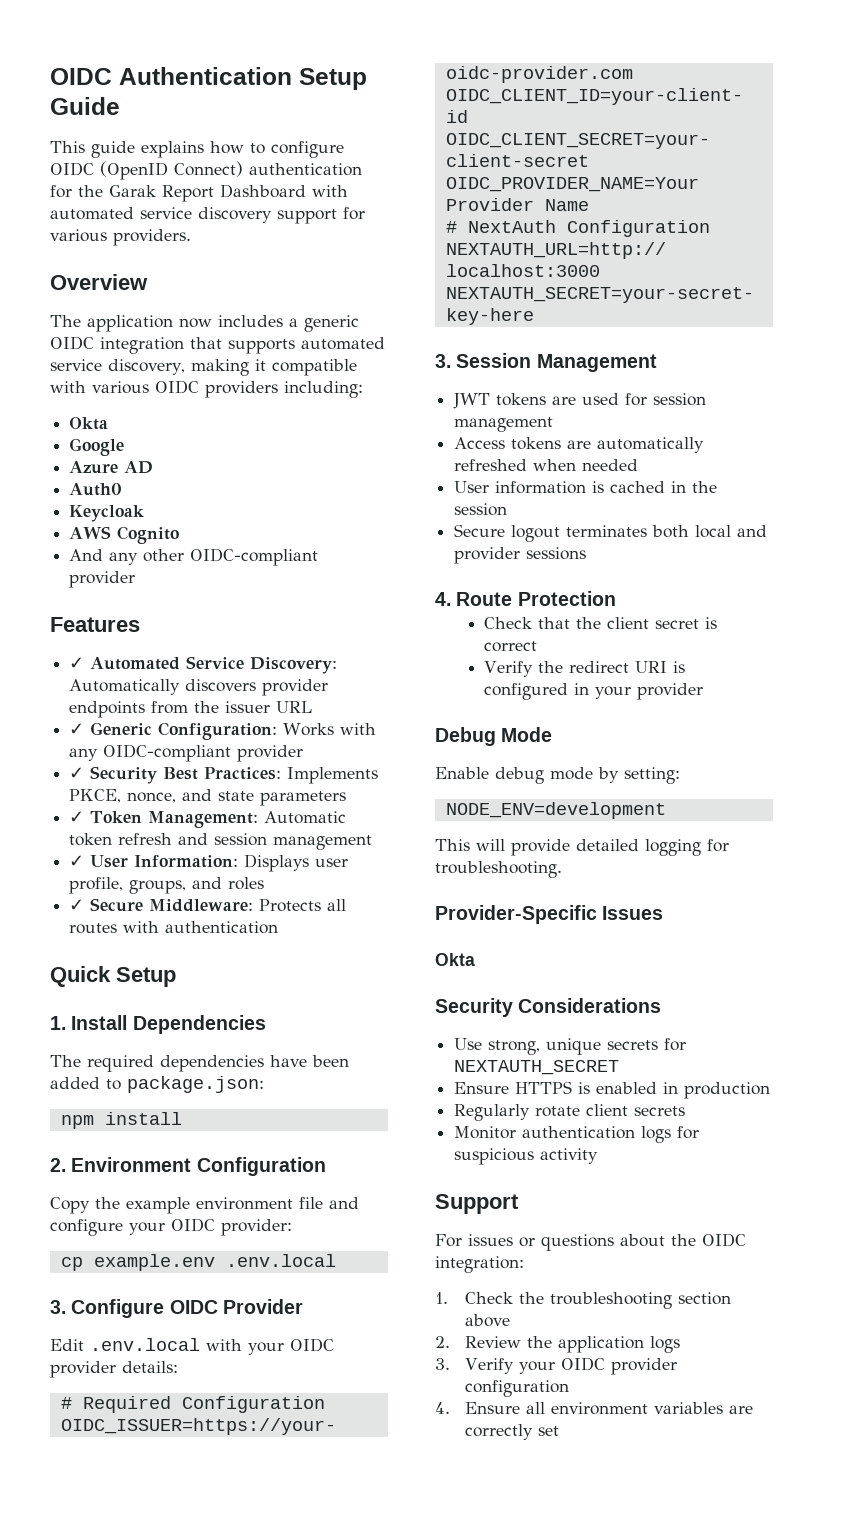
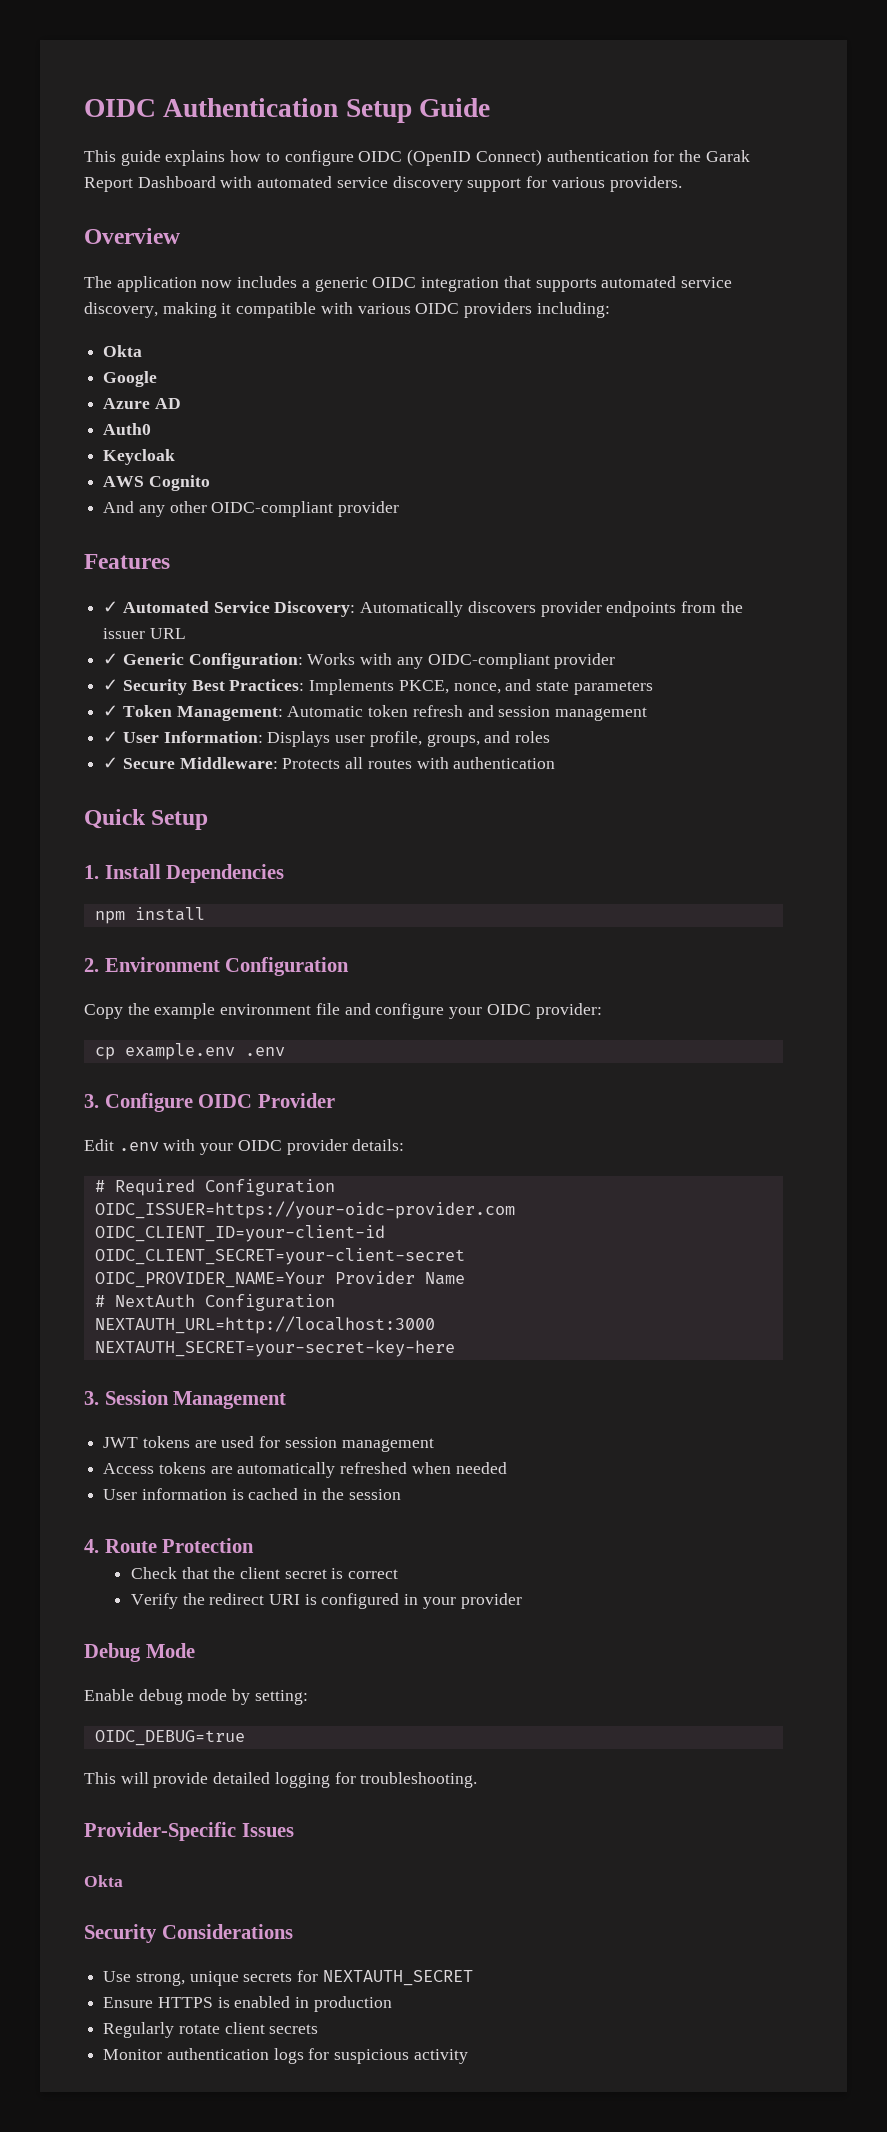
- The required dependencies have been added to package.json:
- cp example.env .env.local
+ cp example.env .env
- Edit .env.local with your OIDC provider details:
+ Edit .env with your OIDC provider details:
- Secure logout terminates both local and provider sessions
- NODE_ENV=development
+ OIDC_DEBUG=true
- Support
- For issues or questions about the OIDC integration:
- 1. Check the troubleshooting section above
- 2. Review the application logs
- 3. Verify your OIDC provider configuration
- 4. Ensure all environment variables are correctly set

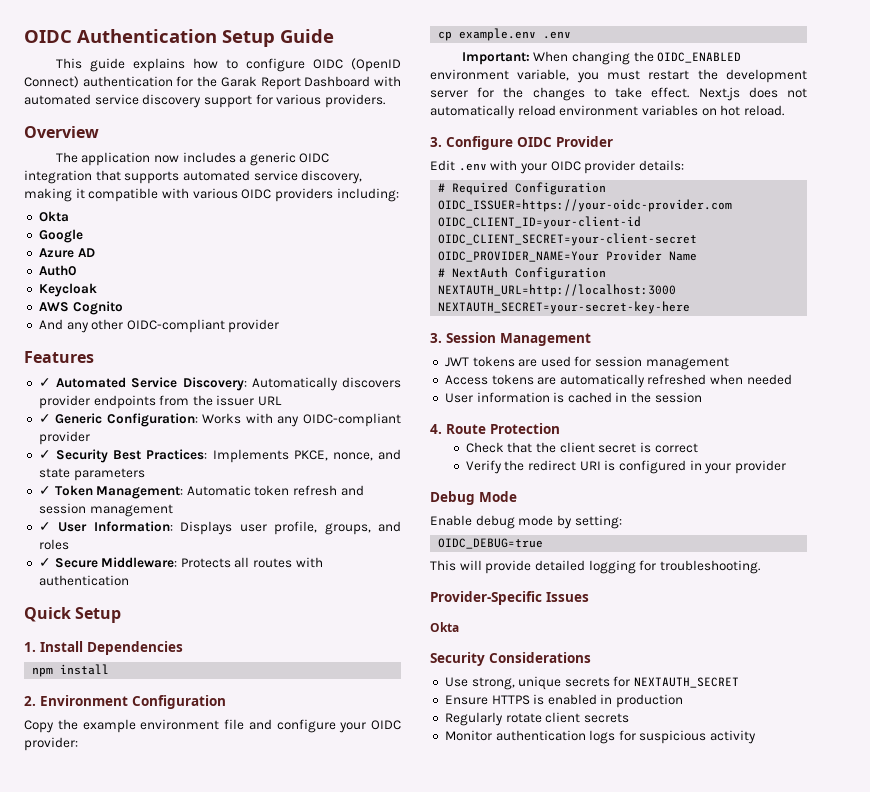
+ Important: When changing the OIDC_ENABLED environment variable, you must restart the development server for the changes to take effect. Next.js does not automatically reload environment variables on hot reload.

